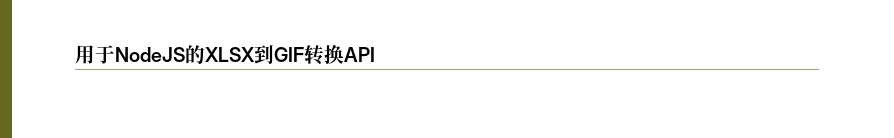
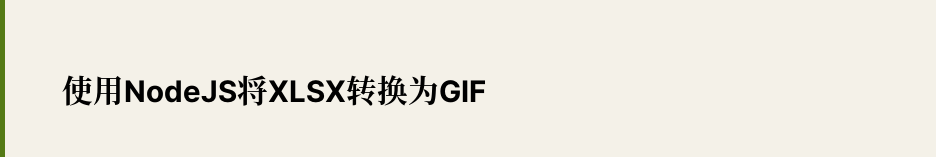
- 用于NodeJS的XLSX到GIF转换API
+ 使用NodeJS将XLSX转换为GIF

